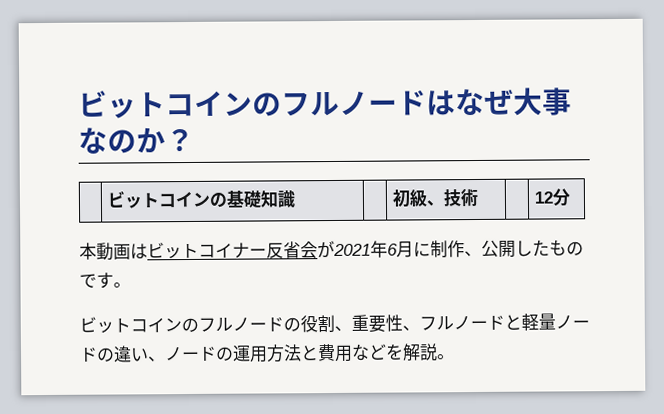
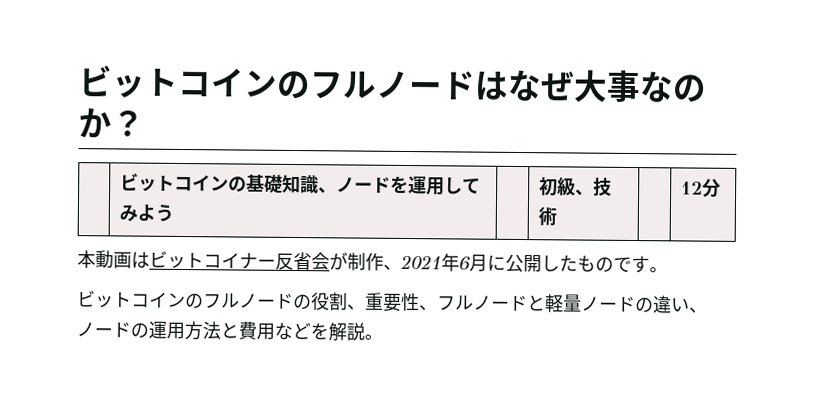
- | ビットコインの基礎知識 | | 初級、技術 | | 12分
+ | ビットコインの基礎知識、ノードを運用してみよう | | 初級、技術 | | 12分
- 本動画はビットコイナー反省会が2021年6月に制作、公開したものです。
+ 本動画はビットコイナー反省会が制作、2021年6月に公開したものです。

